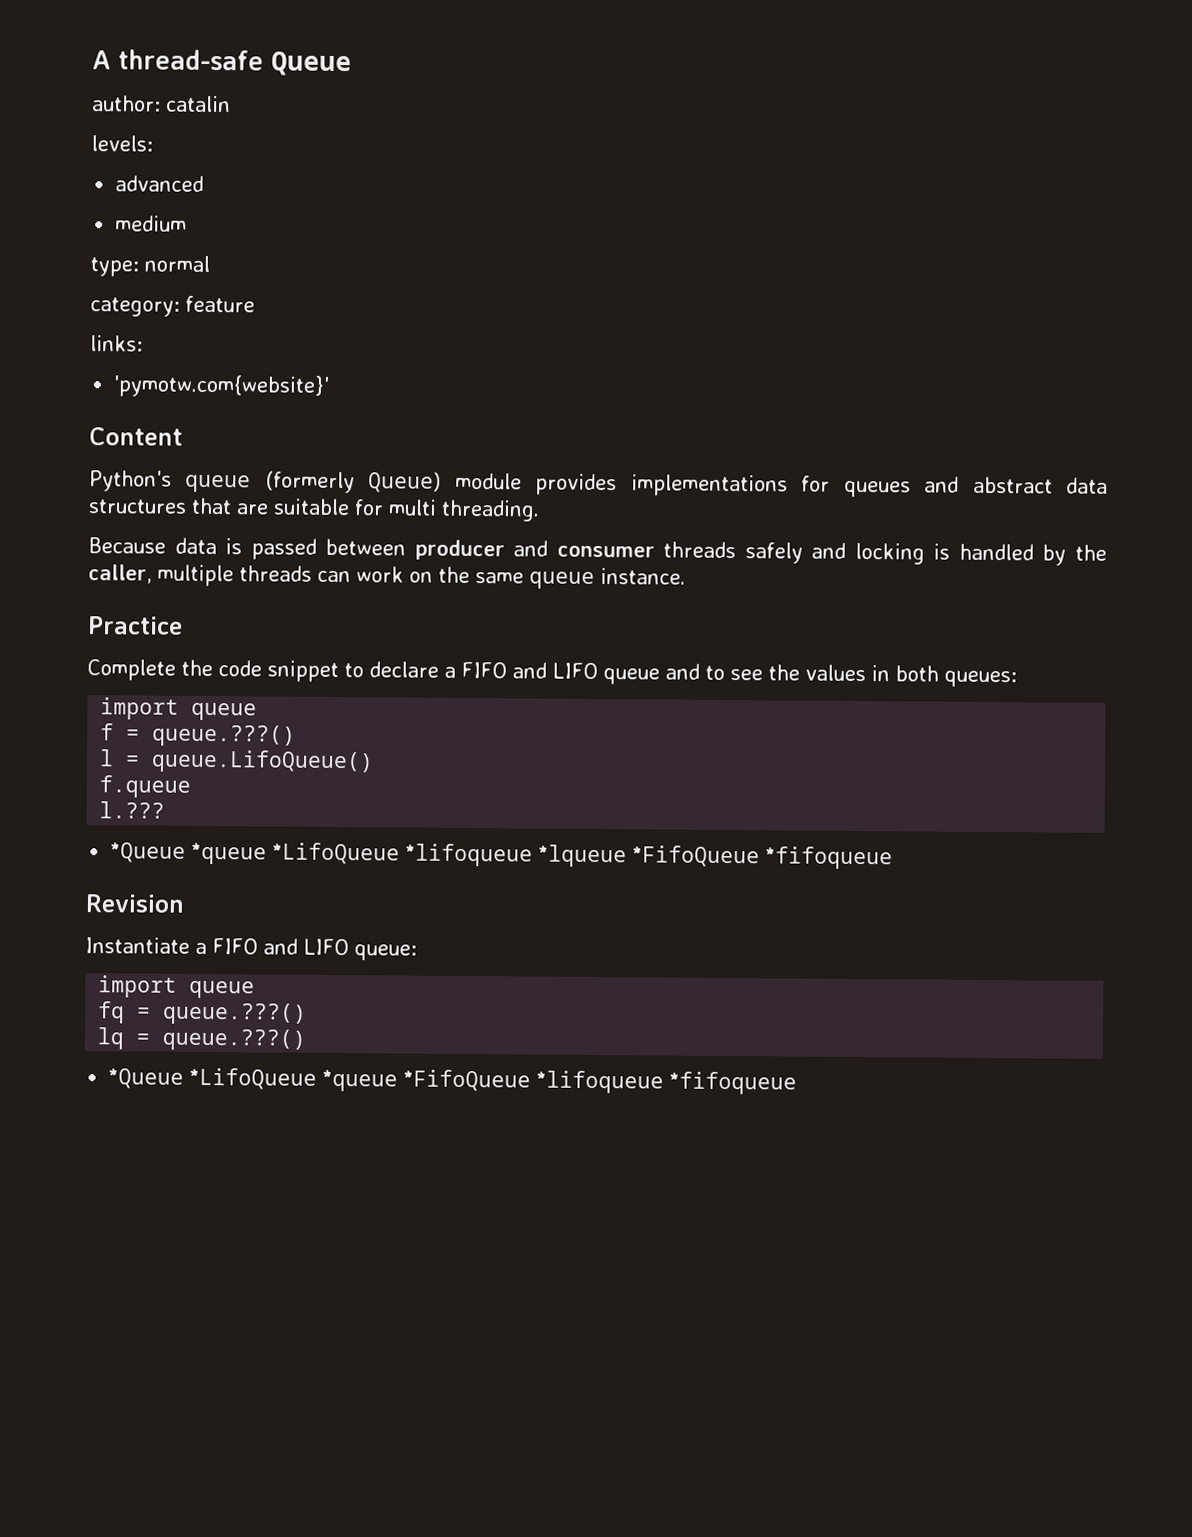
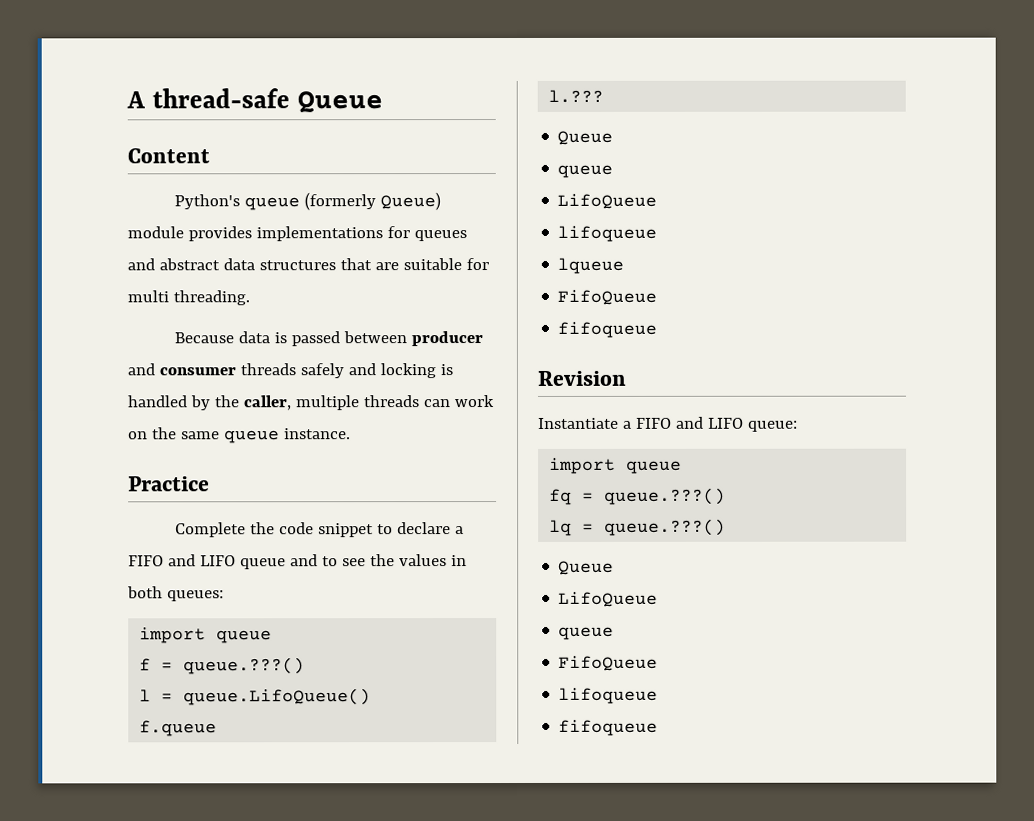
- author: catalin
- levels:
- advanced
- medium
- type: normal
- category: feature
- links:
- 'pymotw.com{website}'
  l.???
- *Queue *queue *LifoQueue *lifoqueue *lqueue *FifoQueue *fifoqueue
+ Queue
+ queue
+ LifoQueue
+ lifoqueue
+ lqueue
+ FifoQueue
+ fifoqueue
  lq = queue.???()
- *Queue *LifoQueue *queue *FifoQueue *lifoqueue *fifoqueue
+ Queue
+ LifoQueue
+ queue
+ FifoQueue
+ lifoqueue
+ fifoqueue

